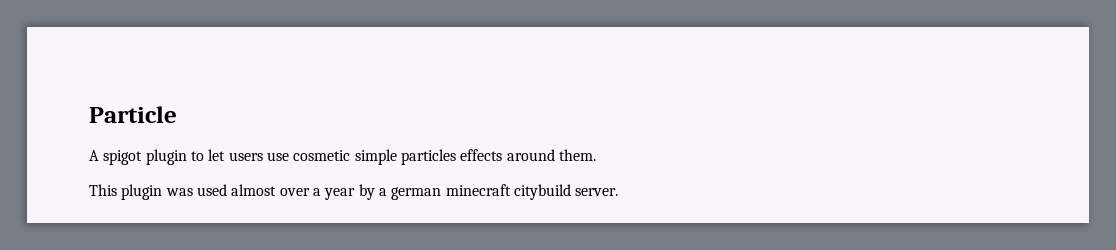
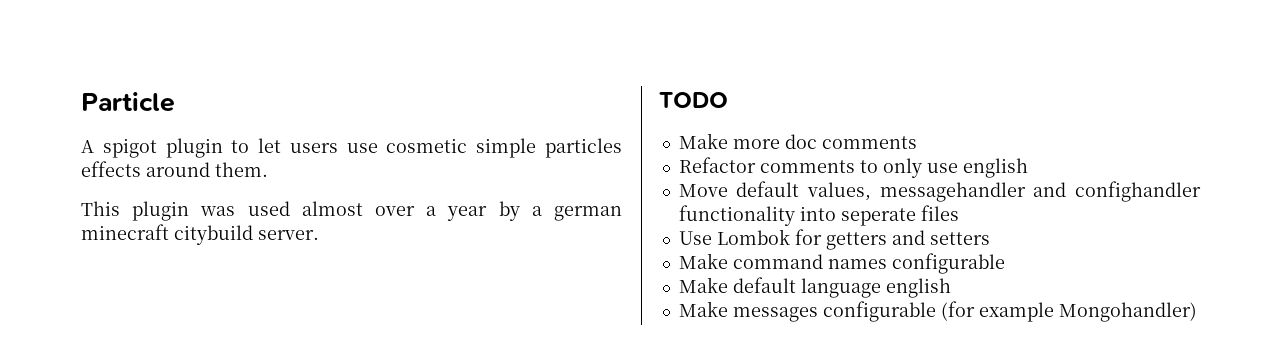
+ TODO
+ Make more doc comments
+ Refactor comments to only use english
+ Move default values, messagehandler and confighandler functionality into seperate files
+ Use Lombok for getters and setters
+ Make command names configurable
+ Make default language english
+ Make messages configurable (for example Mongohandler)

